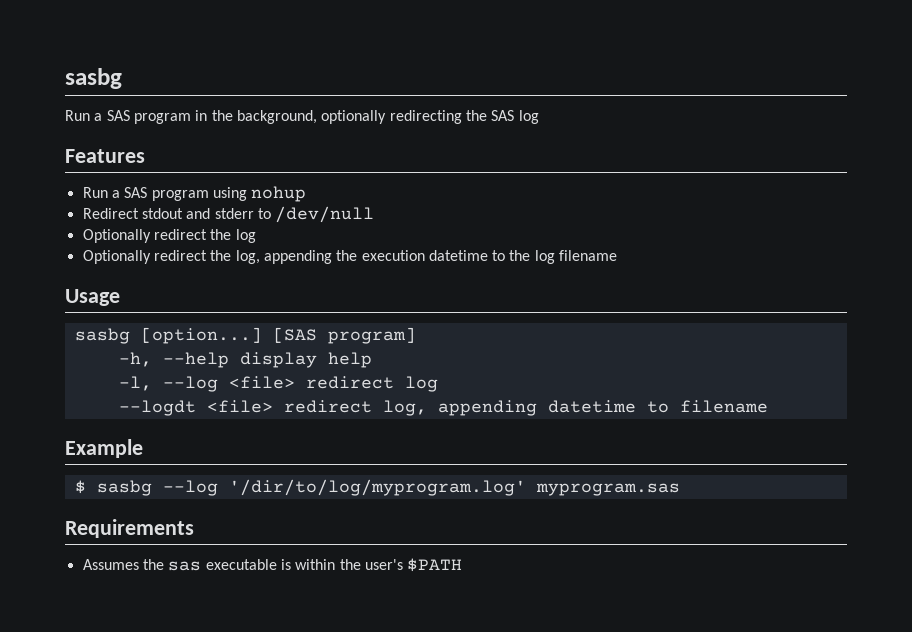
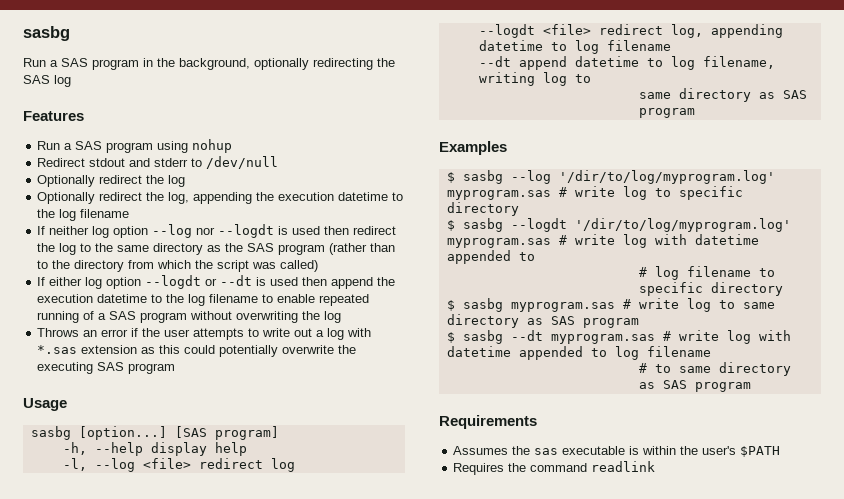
+ If neither log option --log nor --logdt is used then redirect the log to the same directory as the SAS program (rather than to the directory from which the script was called)
+ If either log option --logdt or --dt is used then append the execution datetime to the log filename to enable repeated running of a SAS program without overwriting the log
+ Throws an error if the user attempts to write out a log with *.sas extension as this could potentially overwrite the executing SAS program
- --logdt <file> redirect log, appending datetime to filename
- Example
+ --logdt <file> redirect log, appending datetime to log filename
+ --dt append datetime to log filename, writing log to
+ same directory as SAS program
+ Examples
- $ sasbg --log '/dir/to/log/myprogram.log' myprogram.sas
+ $ sasbg --log '/dir/to/log/myprogram.log' myprogram.sas # write log to specific directory
+ $ sasbg --logdt '/dir/to/log/myprogram.log' myprogram.sas # write log with datetime appended to
+ # log filename to specific directory
+ $ sasbg myprogram.sas # write log to same directory as SAS program
+ $ sasbg --dt myprogram.sas # write log with datetime appended to log filename
+ # to same directory as SAS program
+ Requires the command readlink

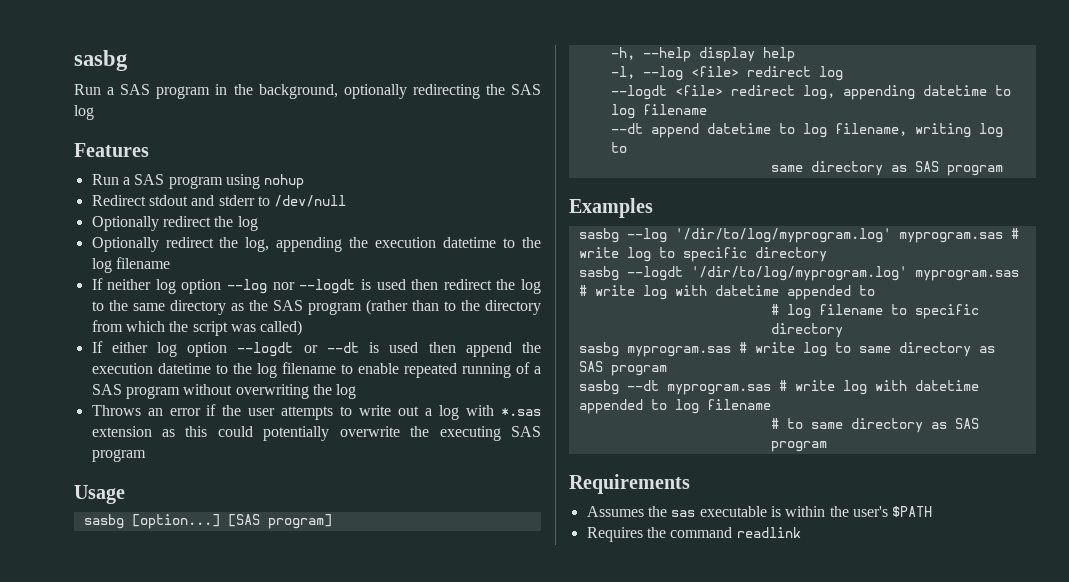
- $ sasbg --log '/dir/to/log/myprogram.log' myprogram.sas # write log to specific directory
+ sasbg --log '/dir/to/log/myprogram.log' myprogram.sas # write log to specific directory
- $ sasbg --logdt '/dir/to/log/myprogram.log' myprogram.sas # write log with datetime appended to
+ sasbg --logdt '/dir/to/log/myprogram.log' myprogram.sas # write log with datetime appended to
- $ sasbg myprogram.sas # write log to same directory as SAS program
+ sasbg myprogram.sas # write log to same directory as SAS program
- $ sasbg --dt myprogram.sas # write log with datetime appended to log filename
+ sasbg --dt myprogram.sas # write log with datetime appended to log filename

